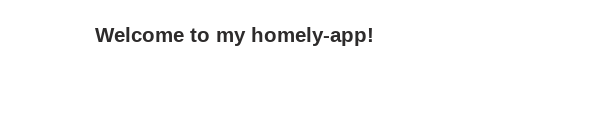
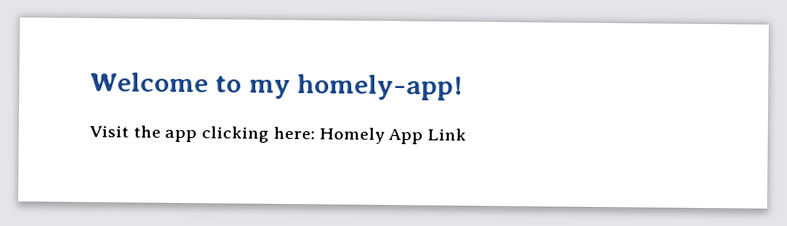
+ Visit the app clicking here: Homely App Link

